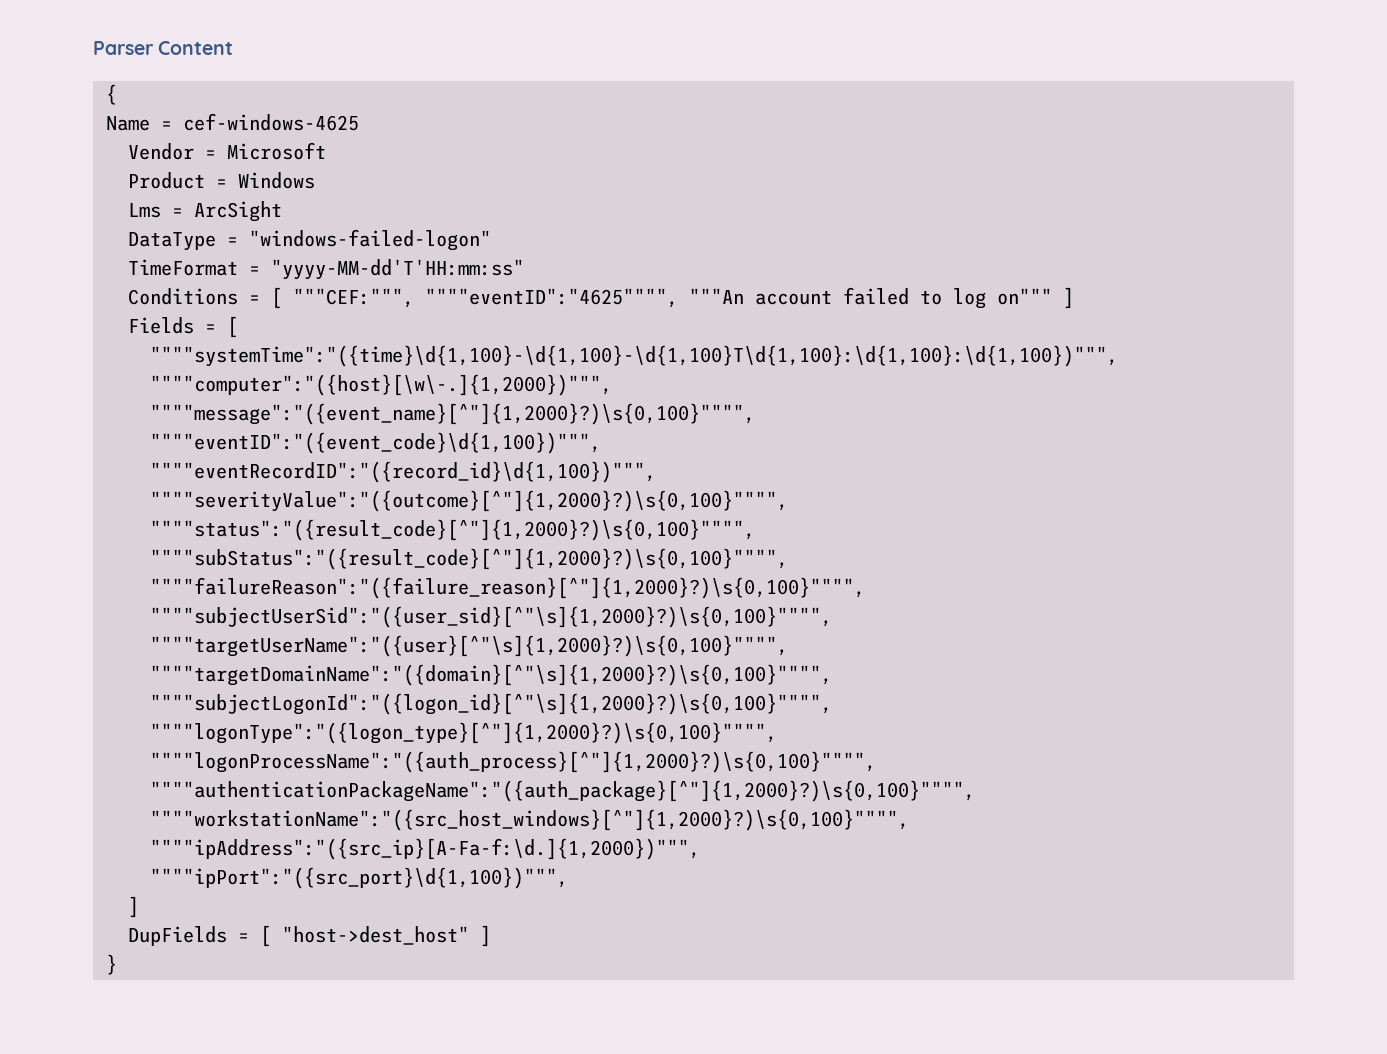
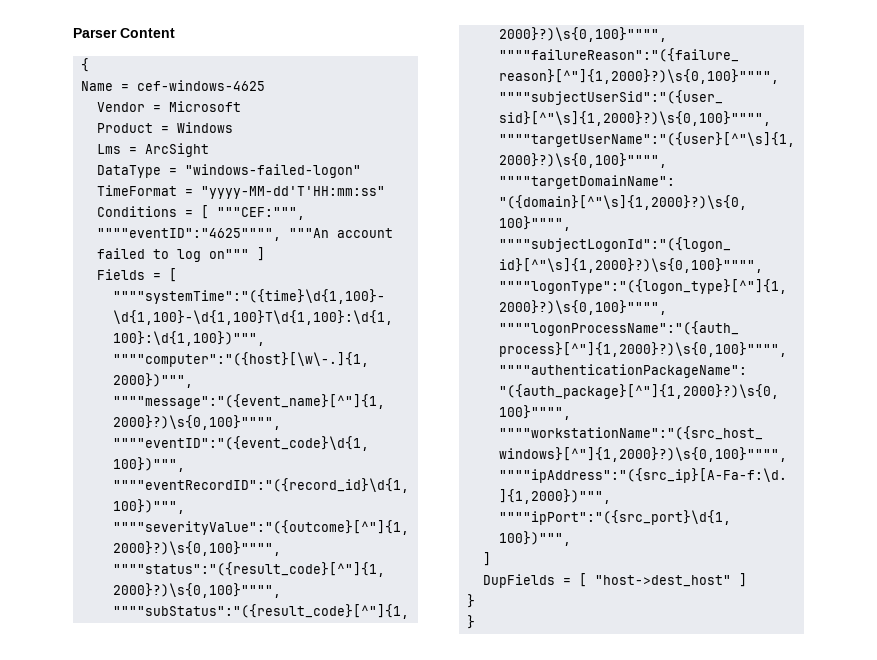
  DupFields = [ "host->dest_host" ]
+ }

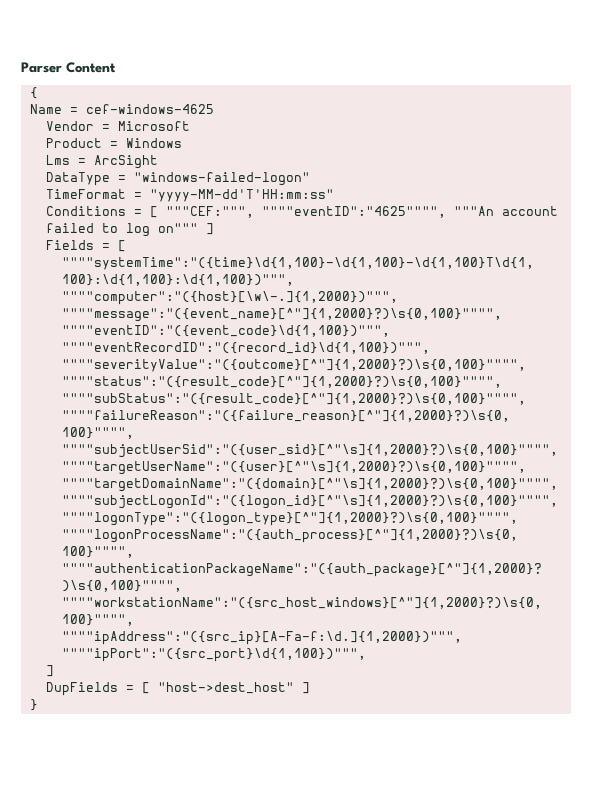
  DupFields = [ "host->dest_host" ]
- }

